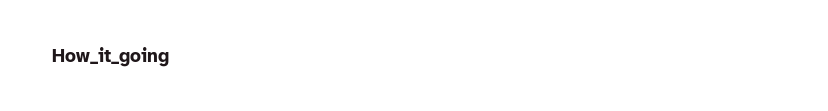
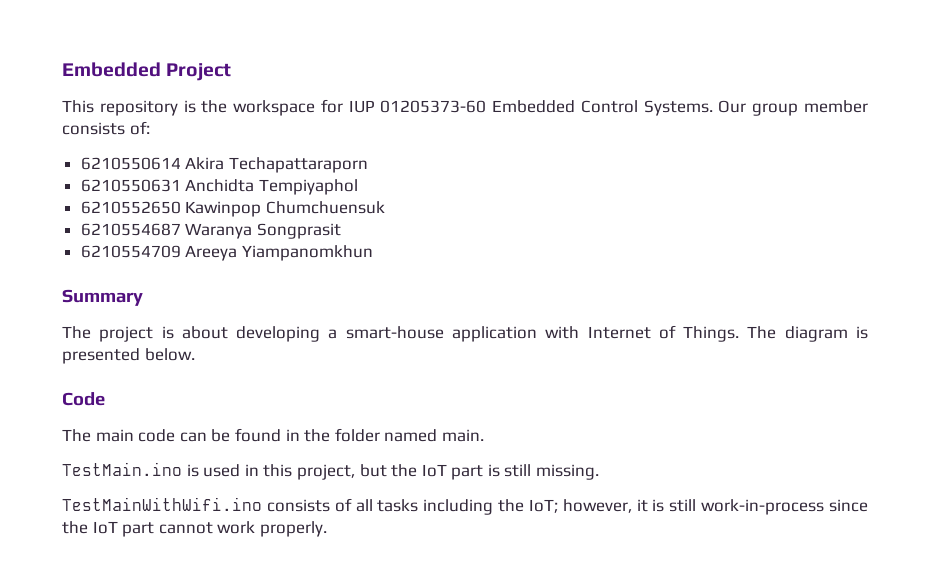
- How_it_going
+ Embedded Project
+ This repository is the workspace for IUP 01205373-60 Embedded Control Systems. Our group member consists of:
+ 6210550614 Akira Techapattaraporn
+ 6210550631 Anchidta Tempiyaphol
+ 6210552650 Kawinpop Chumchuensuk
+ 6210554687 Waranya Songprasit
+ 6210554709 Areeya Yiampanomkhun
+ Summary
+ The project is about developing a smart-house application with Internet of Things. The diagram is presented below.
+ Code
+ The main code can be found in the folder named main.
+ TestMain.ino is used in this project, but the IoT part is still missing.
+ TestMainWithWifi.ino consists of all tasks including the IoT; however, it is still work-in-process since the IoT part cannot work properly.

